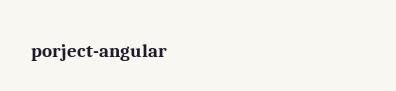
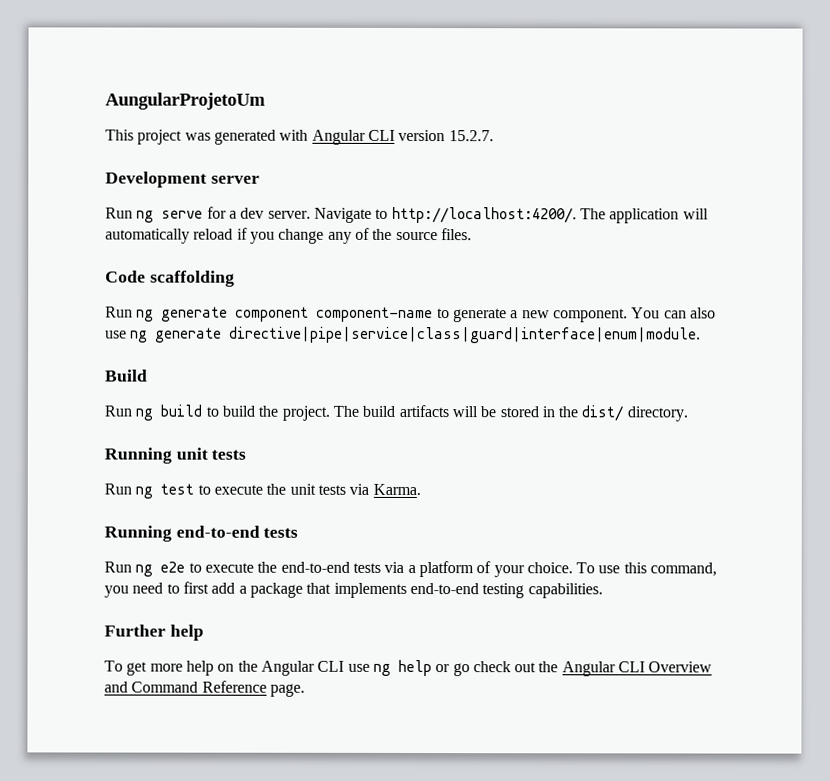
- porject-angular
+ AungularProjetoUm
+ This project was generated with Angular CLI version 15.2.7.
+ Development server
+ Run ng serve for a dev server. Navigate to http://localhost:4200/. The application will automatically reload if you change any of the source files.
+ Code scaffolding
+ Run ng generate component component-name to generate a new component. You can also use ng generate directive|pipe|service|class|guard|interface|enum|module.
+ Build
+ Run ng build to build the project. The build artifacts will be stored in the dist/ directory.
+ Running unit tests
+ Run ng test to execute the unit tests via Karma.
+ Running end-to-end tests
+ Run ng e2e to execute the end-to-end tests via a platform of your choice. To use this command, you need to first add a package that implements end-to-end testing capabilities.
+ Further help
+ To get more help on the Angular CLI use ng help or go check out the Angular CLI Overview and Command Reference page.

